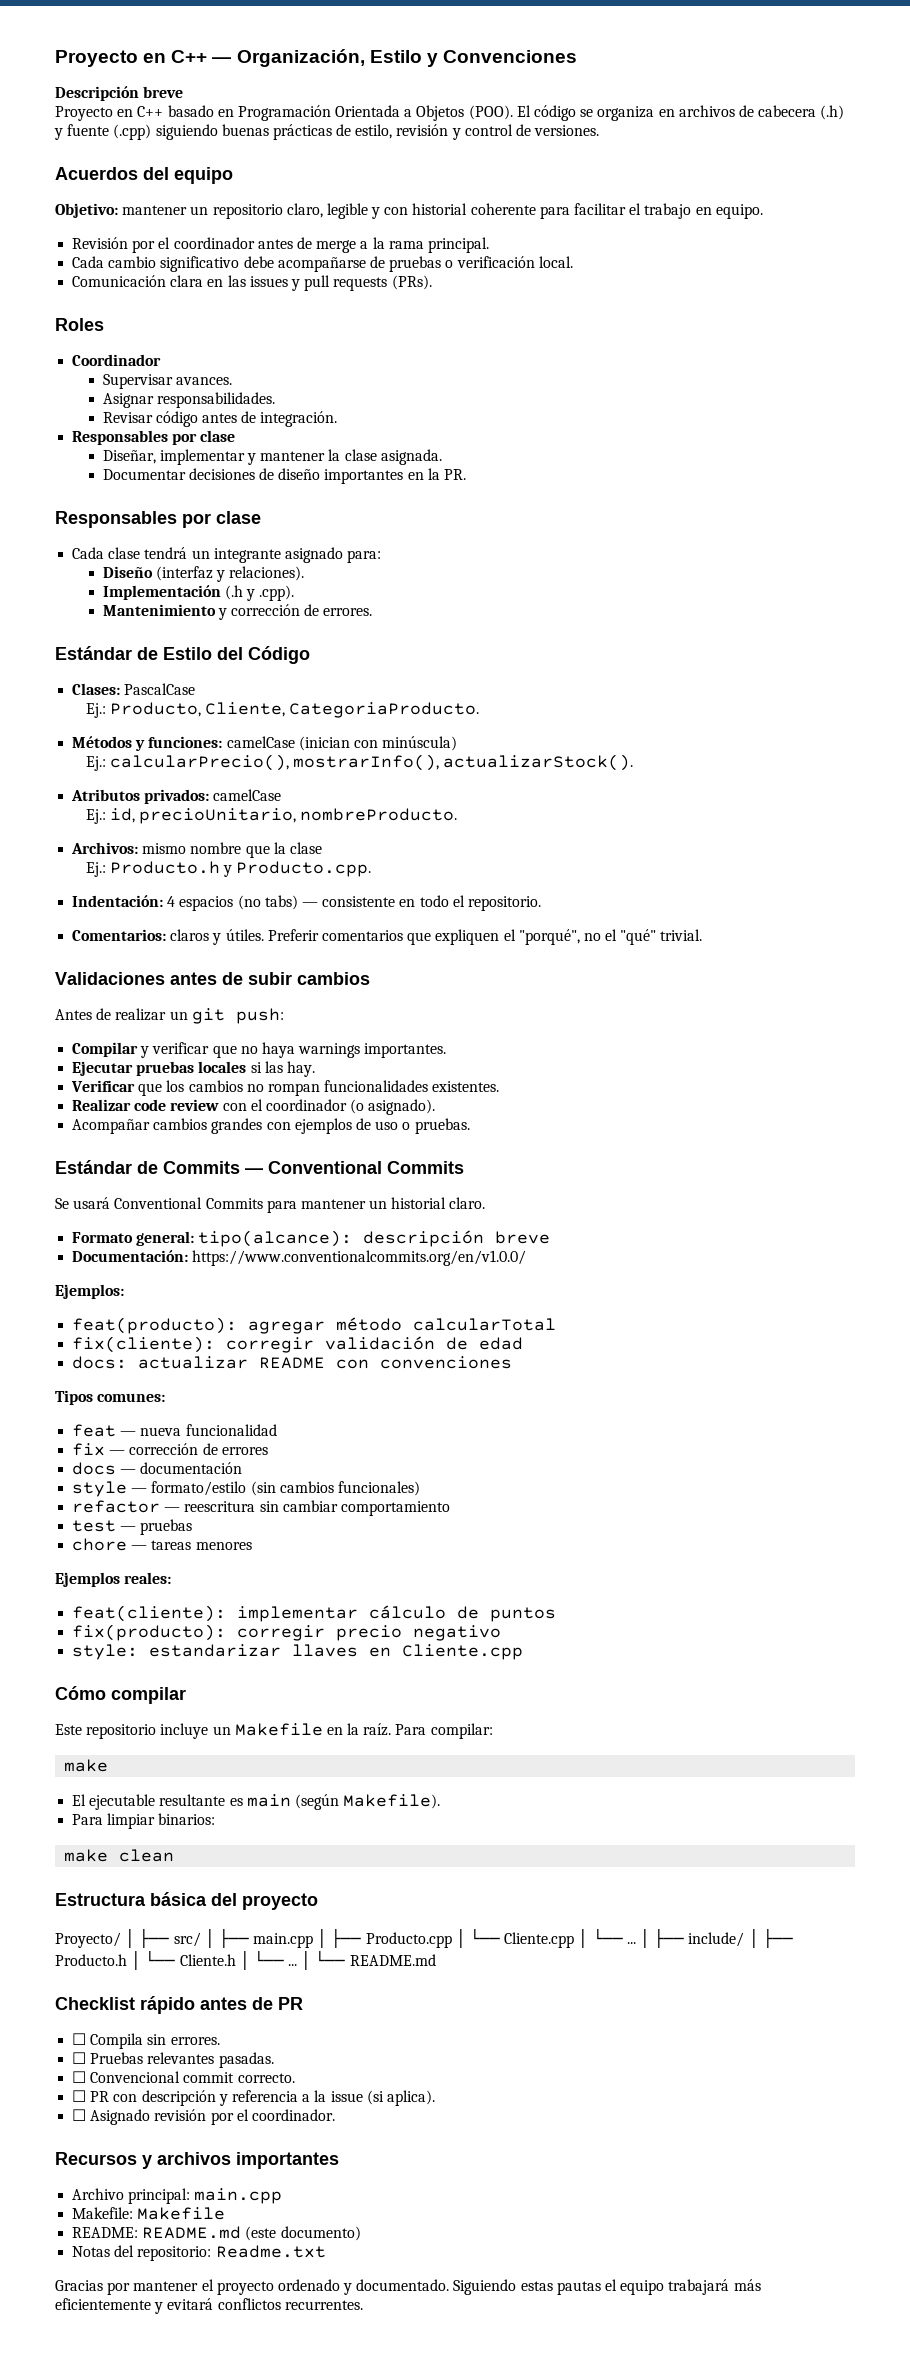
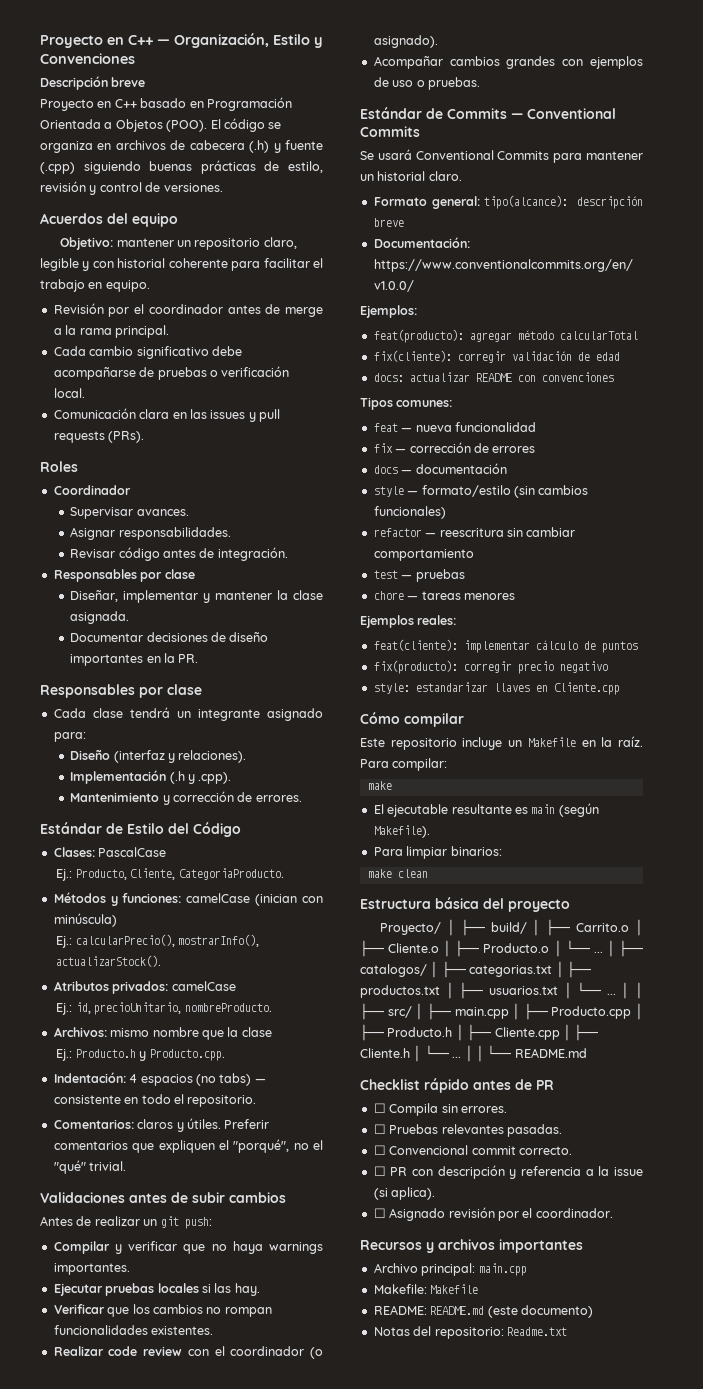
- Proyecto/ │ ├── src/ │ ├── main.cpp │ ├── Producto.cpp │ └── Cliente.cpp │ └── ... │ ├── include/ │ ├── Producto.h │ └── Cliente.h │ └── ... │ └── README.md
+ Proyecto/ │ ├── build/ │ ├── Carrito.o │ ├── Cliente.o │ ├── Producto.o │ └── ... │ ├── catalogos/ │ ├── categorias.txt │ ├── productos.txt │ ├── usuarios.txt │ └── ... │ │ ├── src/ │ ├── main.cpp │ ├── Producto.cpp │ ├── Producto.h │ ├── Cliente.cpp │ ├── Cliente.h │ └── ... │ │ └── README.md
- Gracias por mantener el proyecto ordenado y documentado. Siguiendo estas pautas el equipo trabajará más eficientemente y evitará conflictos recurrentes.

